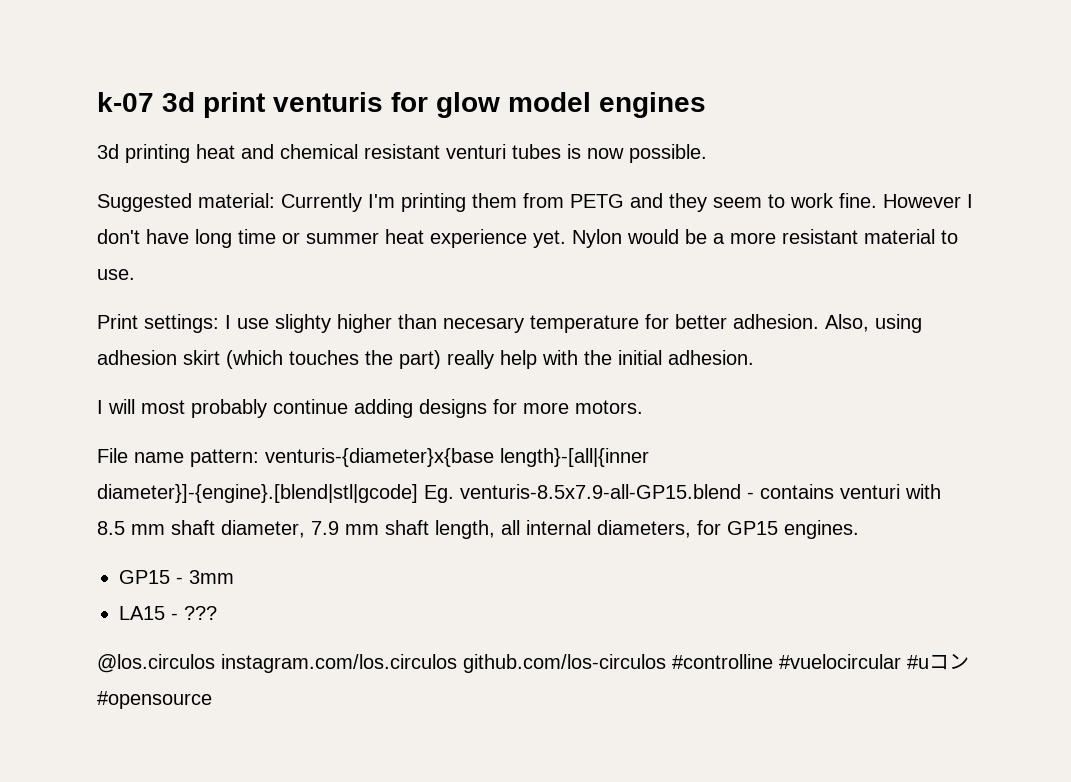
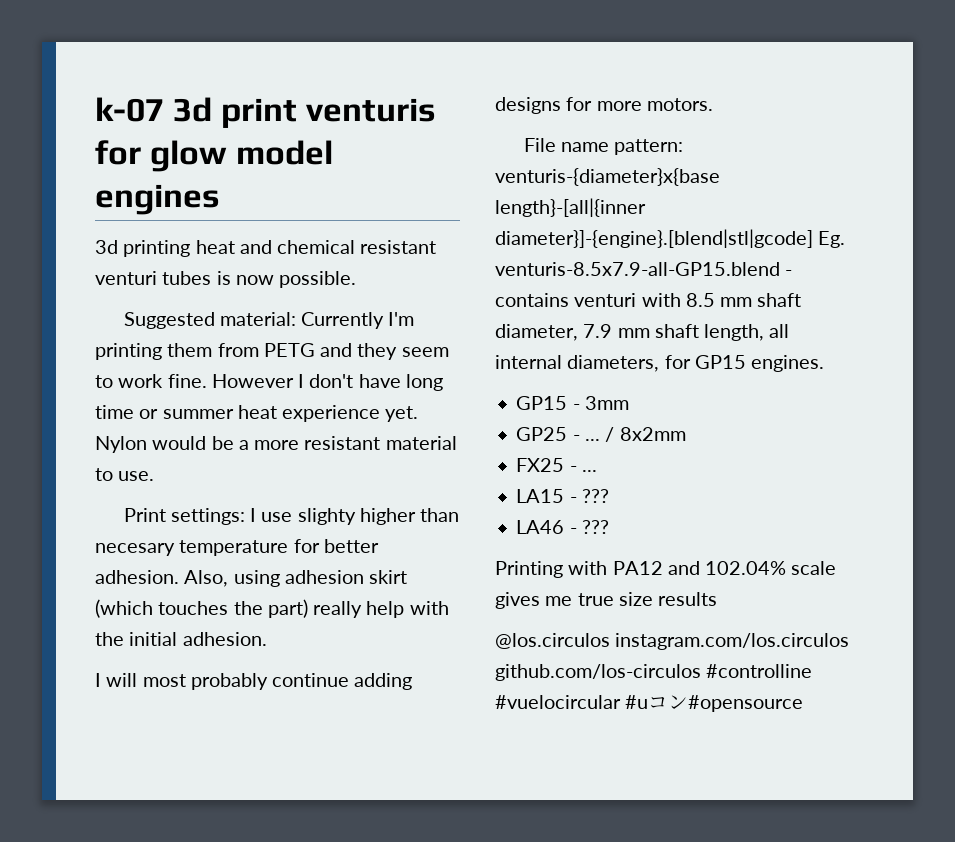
+ GP25 - ... / 8x2mm
+ FX25 - ...
  LA15 - ???
+ LA46 - ???
+ Printing with PA12 and 102.04% scale gives me true size results

